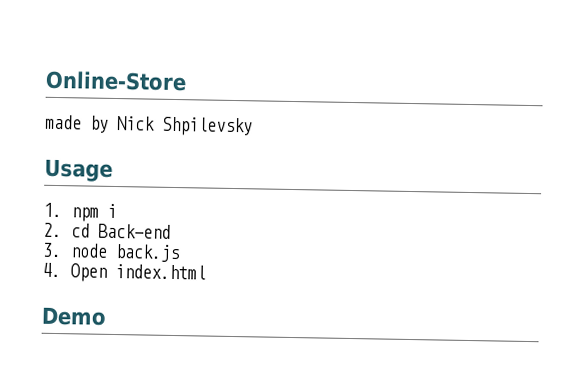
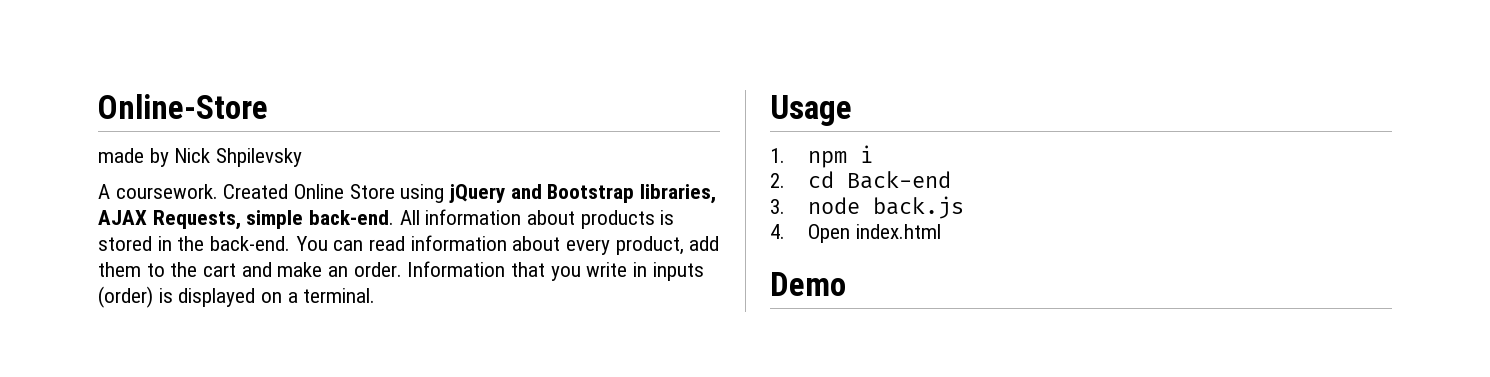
+ A coursework. Created Online Store using jQuery and Bootstrap libraries, AJAX Requests, simple back-end. All information about products is stored in the back-end. You can read information about every product, add them to the cart and make an order. Information that you write in inputs (order) is displayed on a terminal.

